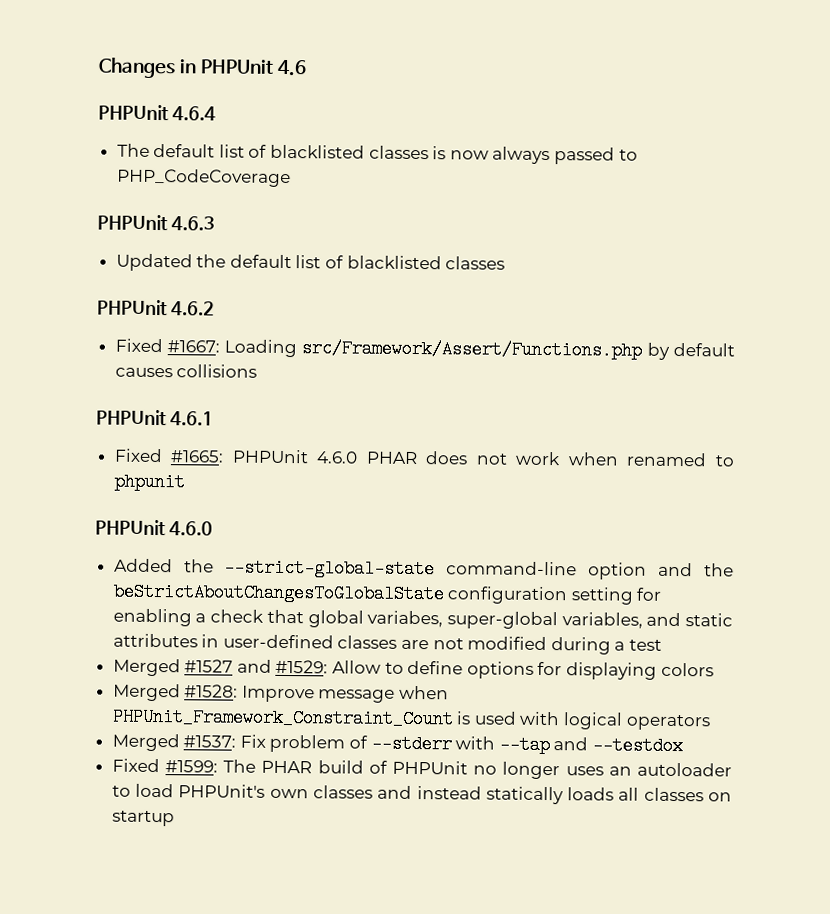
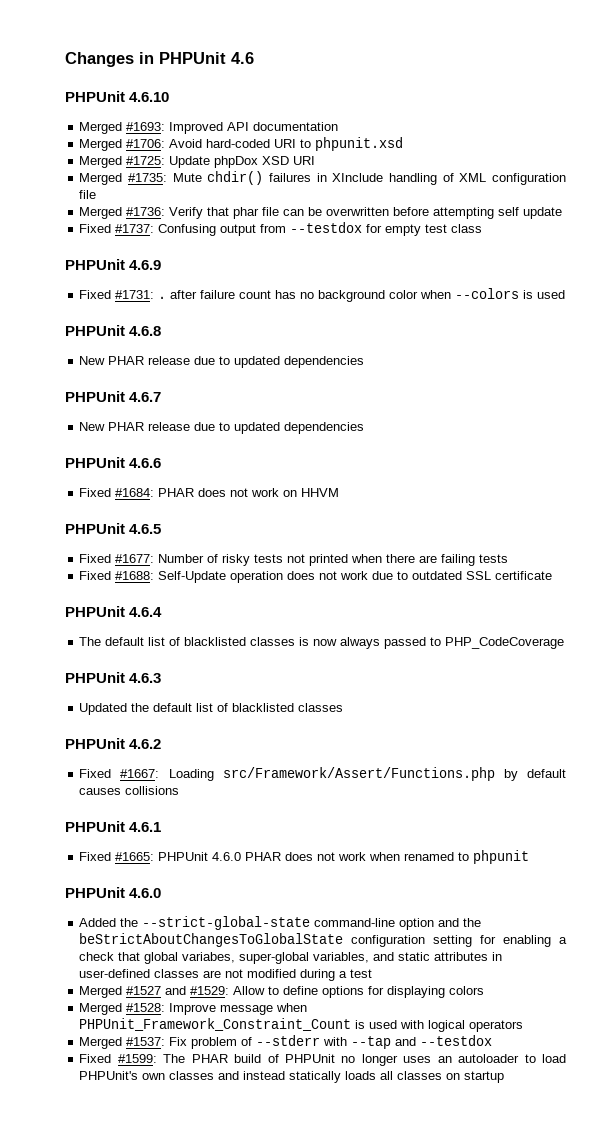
+ PHPUnit 4.6.10
+ Merged #1693: Improved API documentation
+ Merged #1706: Avoid hard-coded URI to phpunit.xsd
+ Merged #1725: Update phpDox XSD URI
+ Merged #1735: Mute chdir() failures in XInclude handling of XML configuration file
+ Merged #1736: Verify that phar file can be overwritten before attempting self update
+ Fixed #1737: Confusing output from --testdox for empty test class
+ PHPUnit 4.6.9
+ Fixed #1731: . after failure count has no background color when --colors is used
+ PHPUnit 4.6.8
+ New PHAR release due to updated dependencies
+ PHPUnit 4.6.7
+ New PHAR release due to updated dependencies
+ PHPUnit 4.6.6
+ Fixed #1684: PHAR does not work on HHVM
+ PHPUnit 4.6.5
+ Fixed #1677: Number of risky tests not printed when there are failing tests
+ Fixed #1688: Self-Update operation does not work due to outdated SSL certificate

